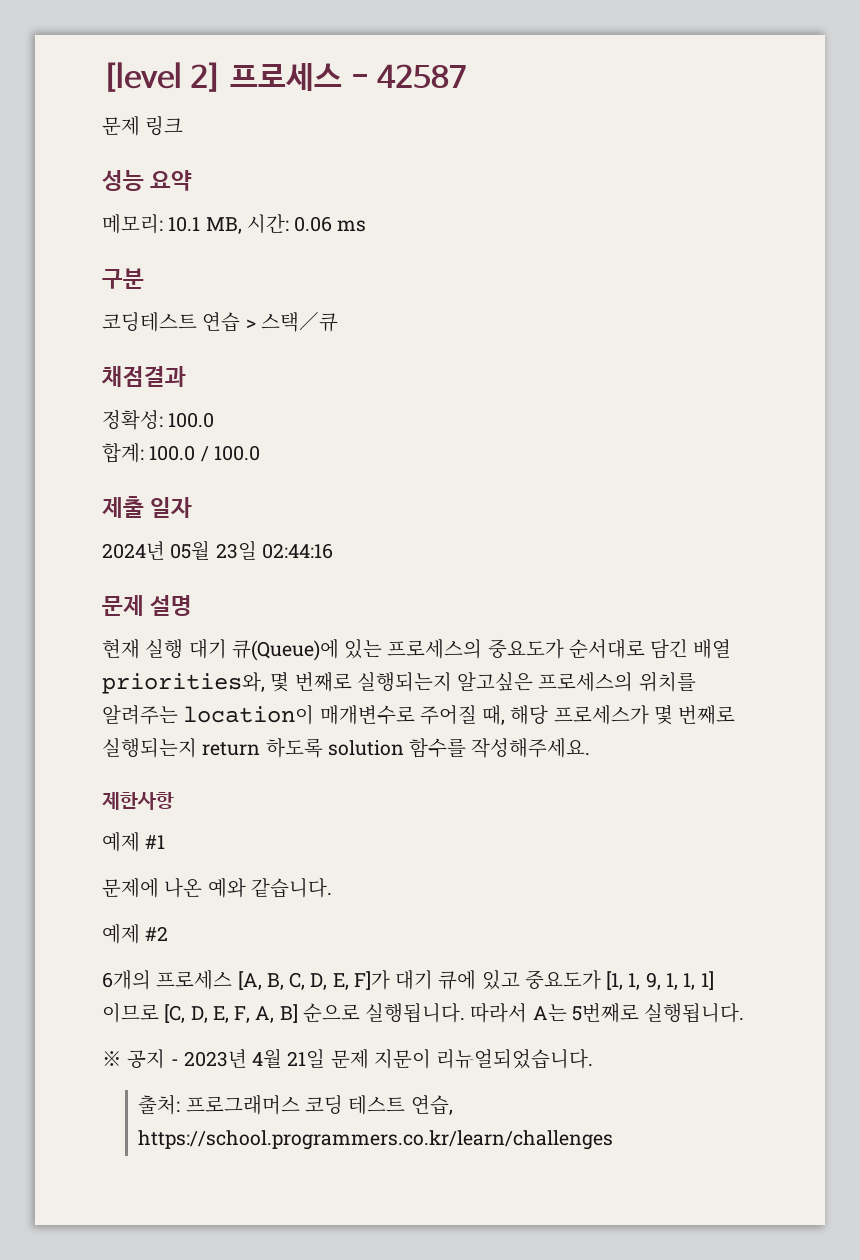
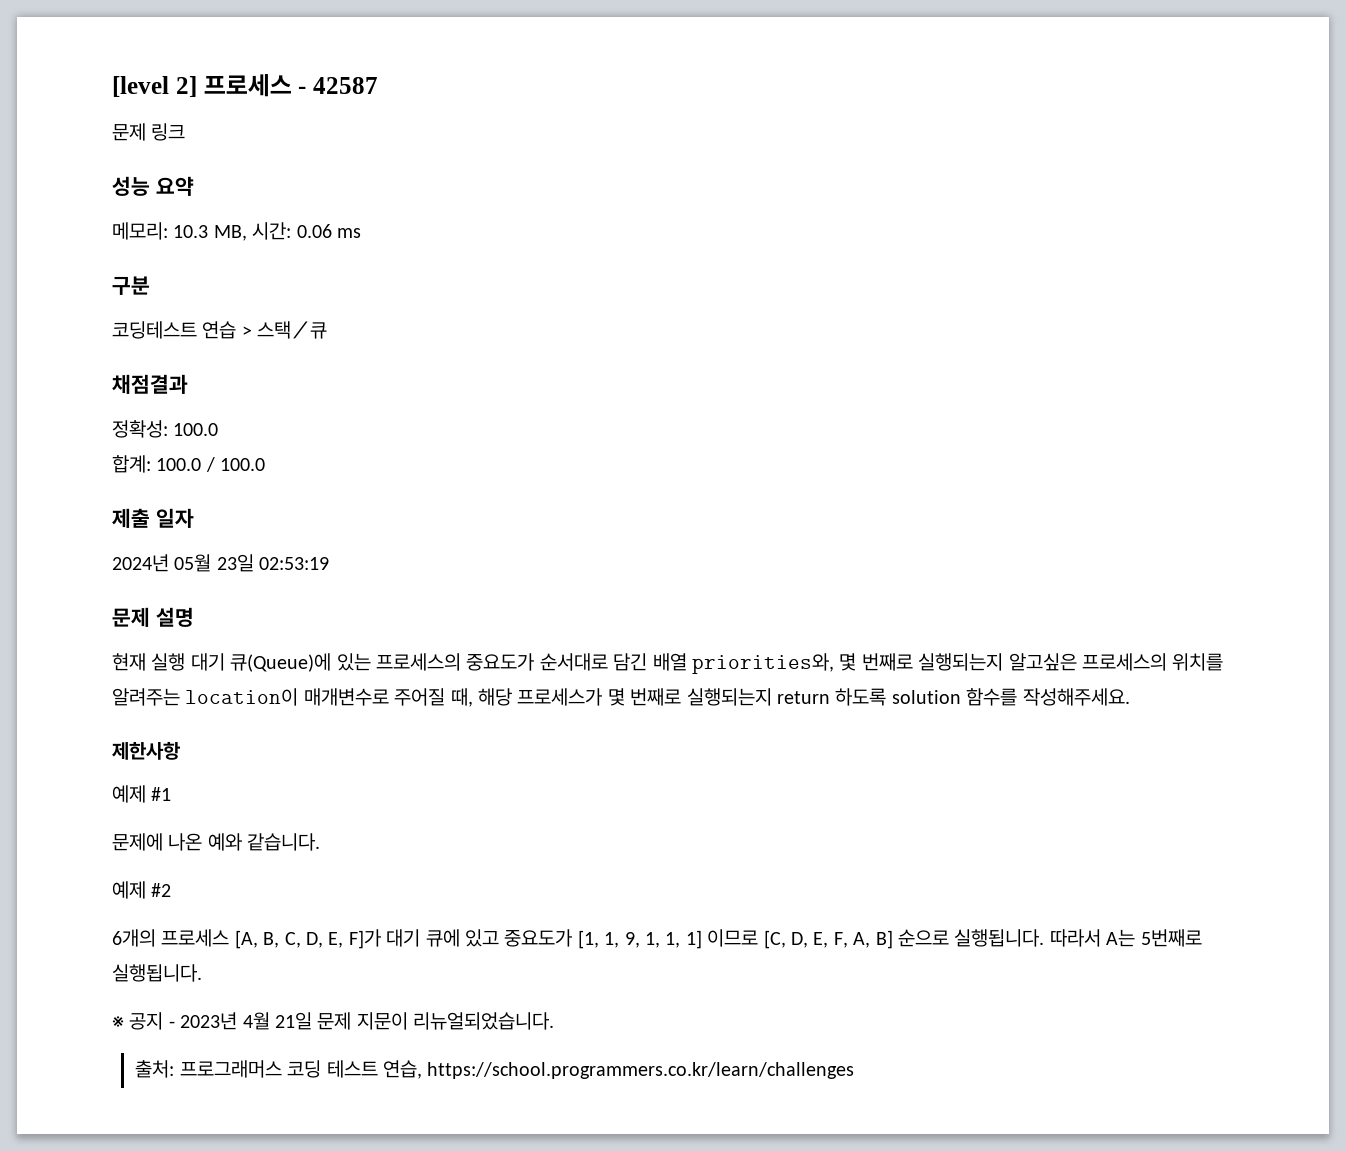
- 메모리: 10.1 MB, 시간: 0.06 ms
+ 메모리: 10.3 MB, 시간: 0.06 ms
- 2024년 05월 23일 02:44:16
+ 2024년 05월 23일 02:53:19

